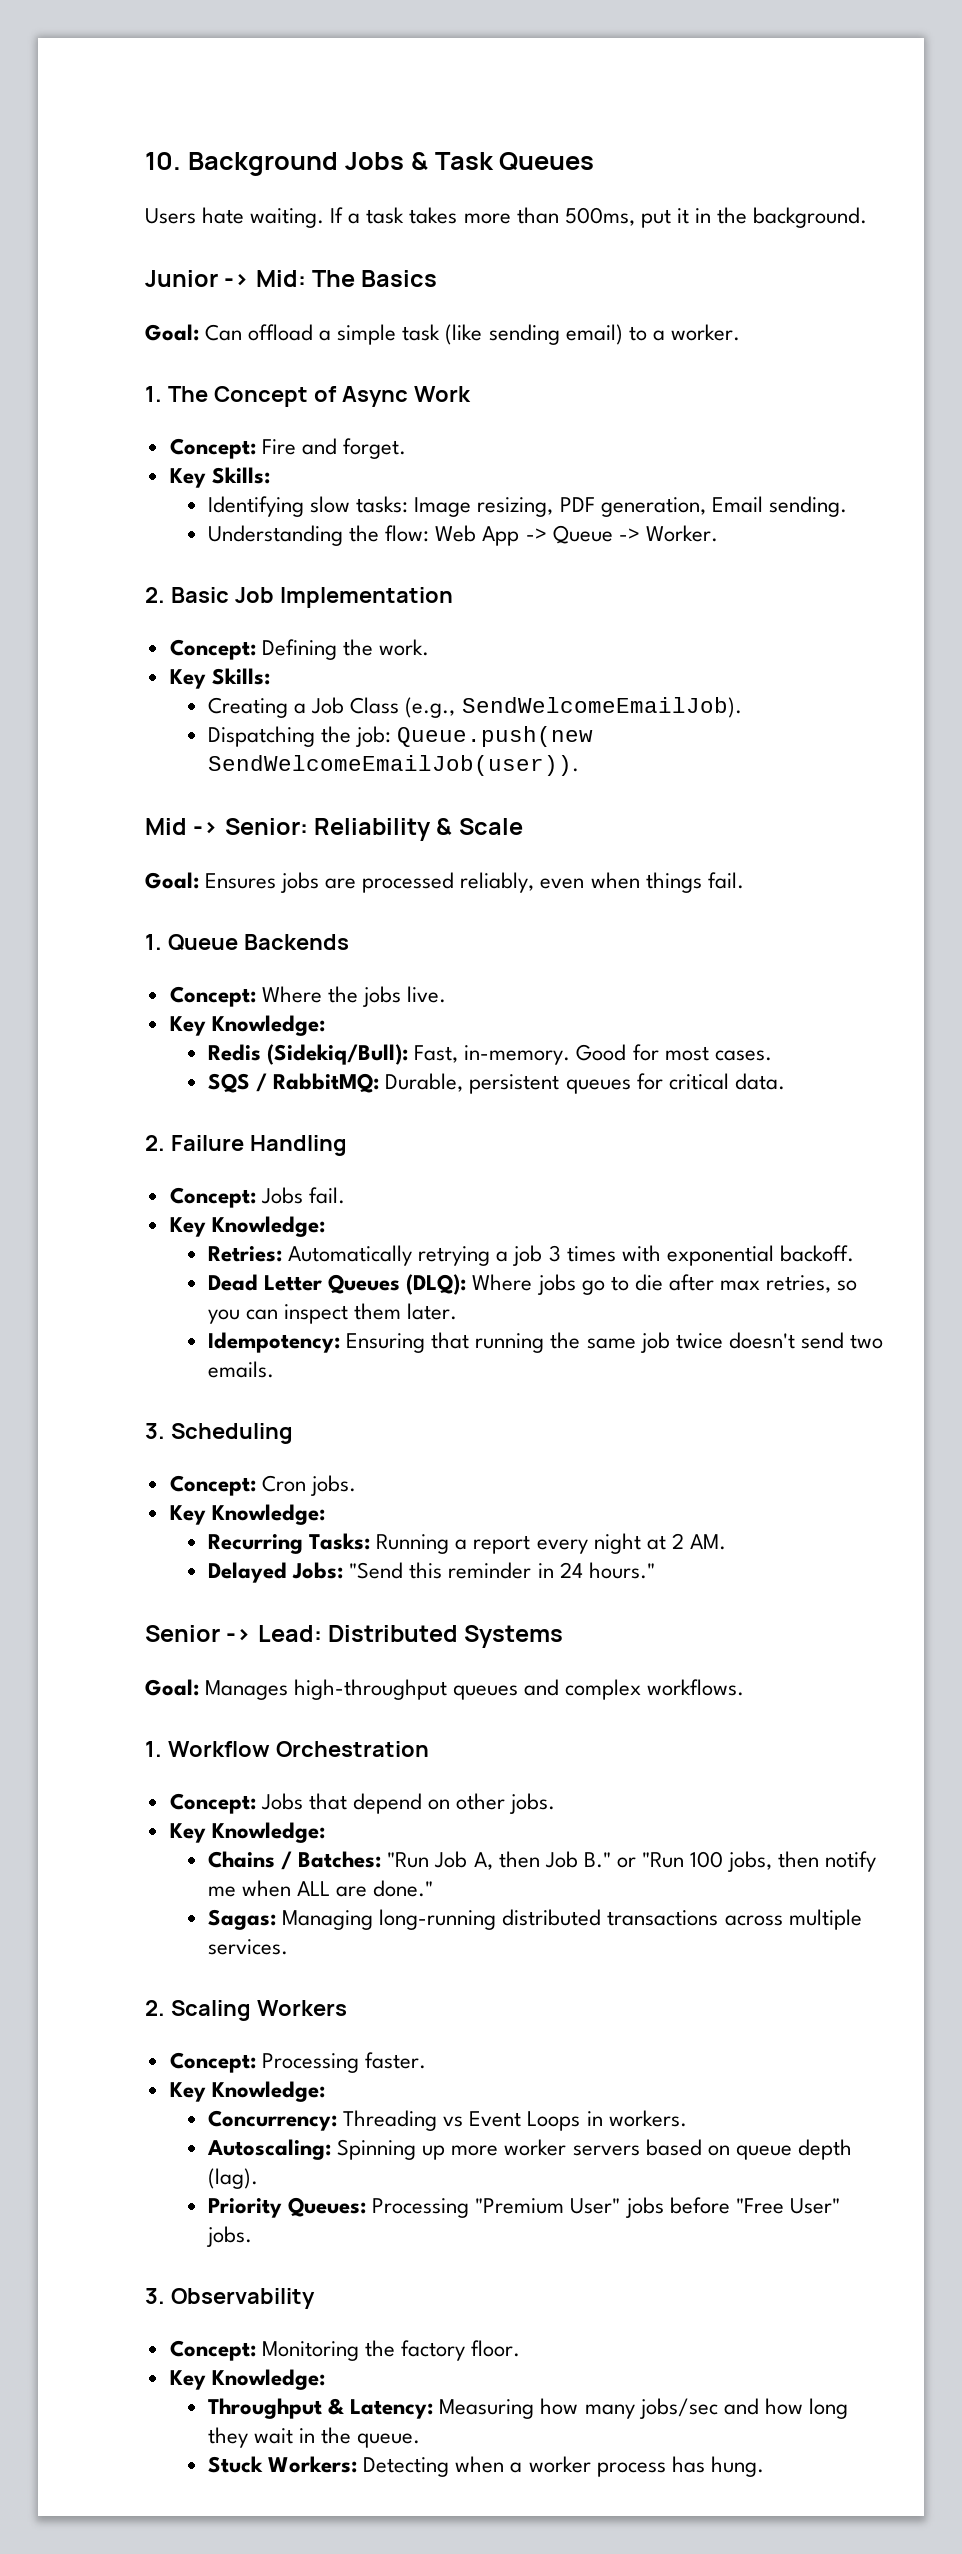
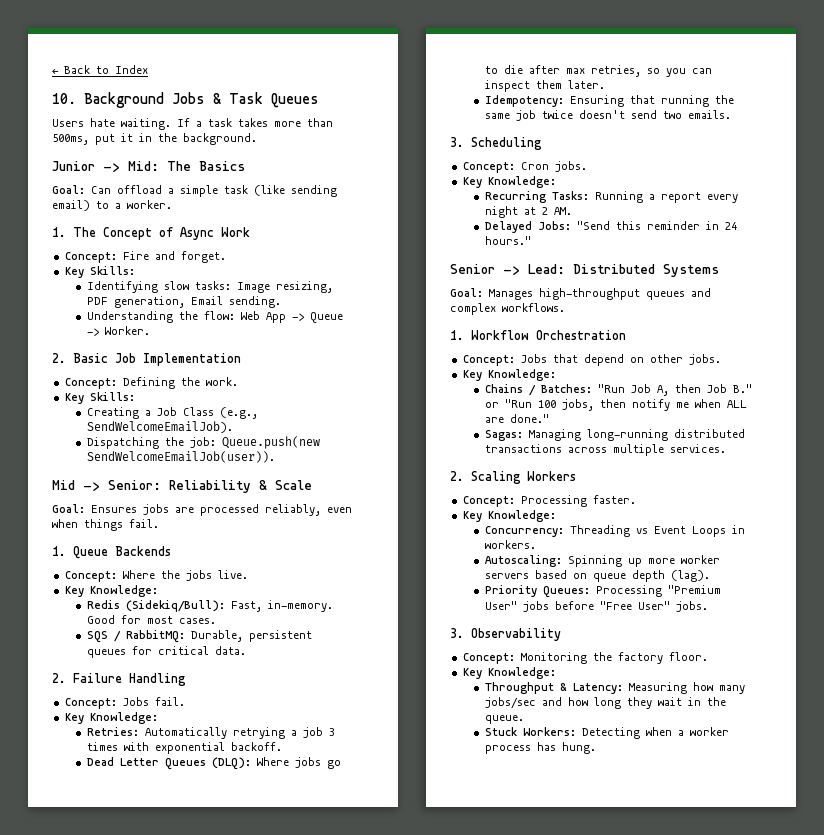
+ ← Back to Index

